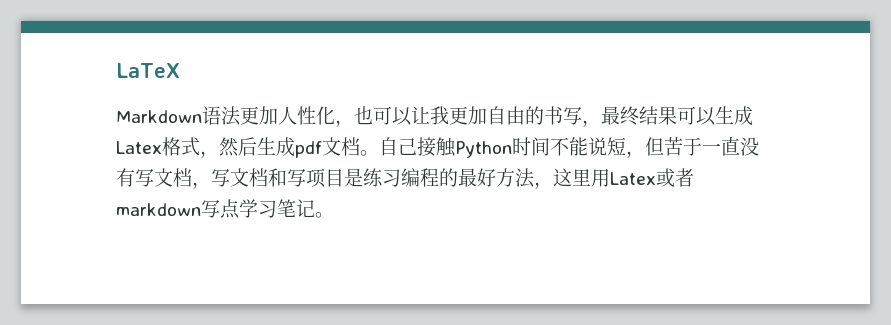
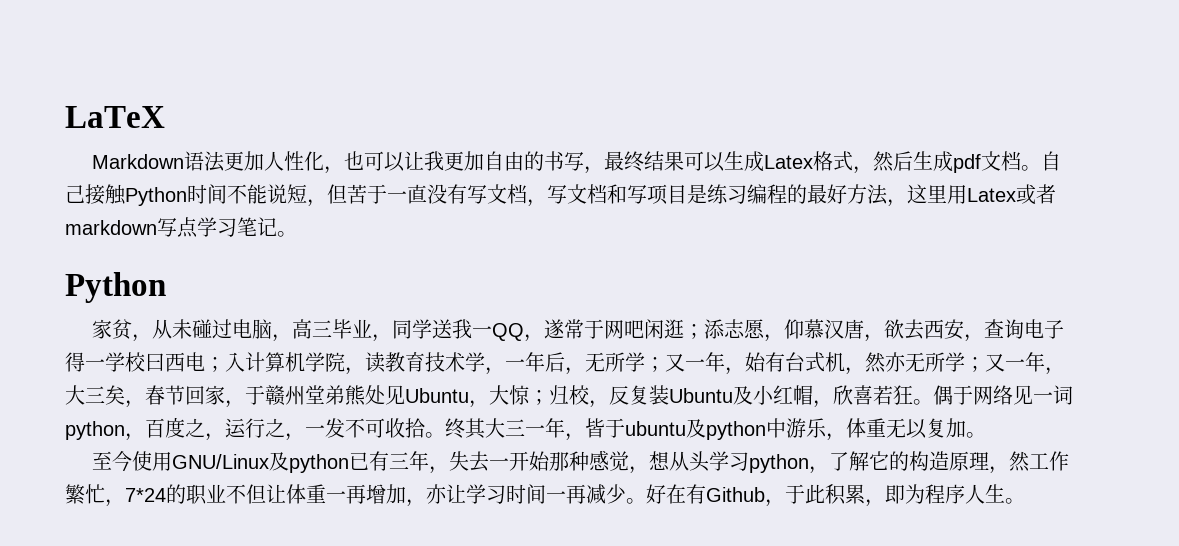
  自己接触Python时间不能说短，但苦于一直没有写文档，写文档和写项目是练习编程的最好方法，这里用Latex或者markdown写点学习笔记。
+ Python
+ 家贫，从未碰过电脑，高三毕业，同学送我一QQ，遂常于网吧闲逛；添志愿，仰慕汉唐，欲去西安，查询电子得一学校曰西电；入计算机学院，读教育技术学，一年后，无所学；又一年，始有台式机，然亦无所学；又一年，大三矣，春节回家，于赣州堂弟熊处见Ubuntu，大惊；归校，反复装Ubuntu及小红帽，欣喜若狂。偶于网络见一词python，百度之，运行之，一发不可收拾。终其大三一年，皆于ubuntu及python中游乐，体重无以复加。
+ 至今使用GNU/Linux及python已有三年，失去一开始那种感觉，想从头学习python，了解它的构造原理，然工作繁忙，7*24的职业不但让体重一再增加，亦让学习时间一再减少。好在有Github，于此积累，即为程序人生。

